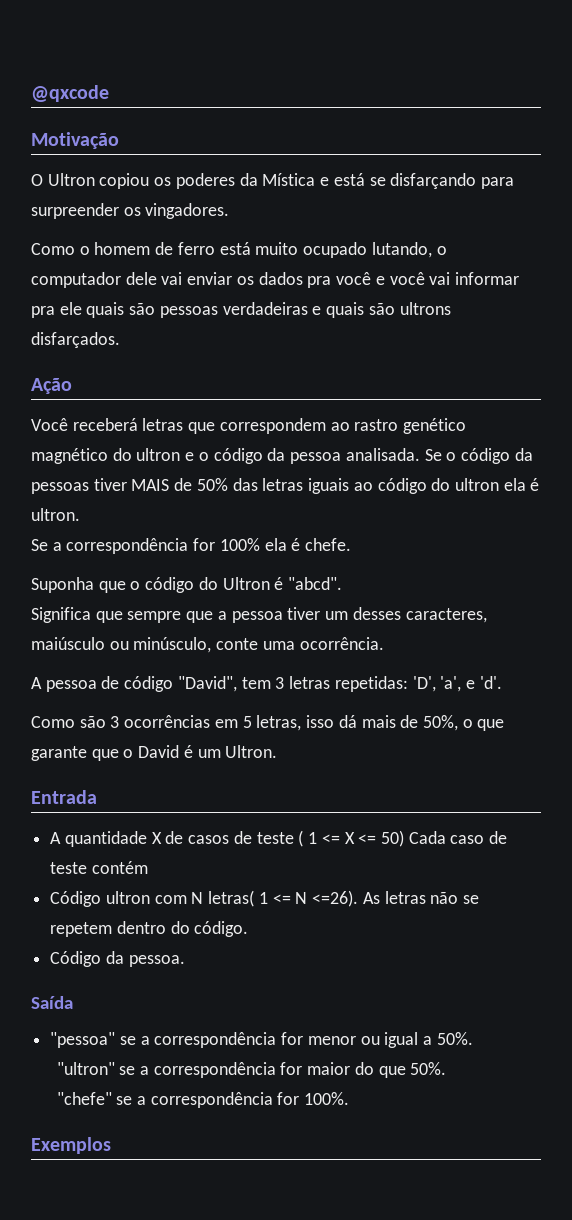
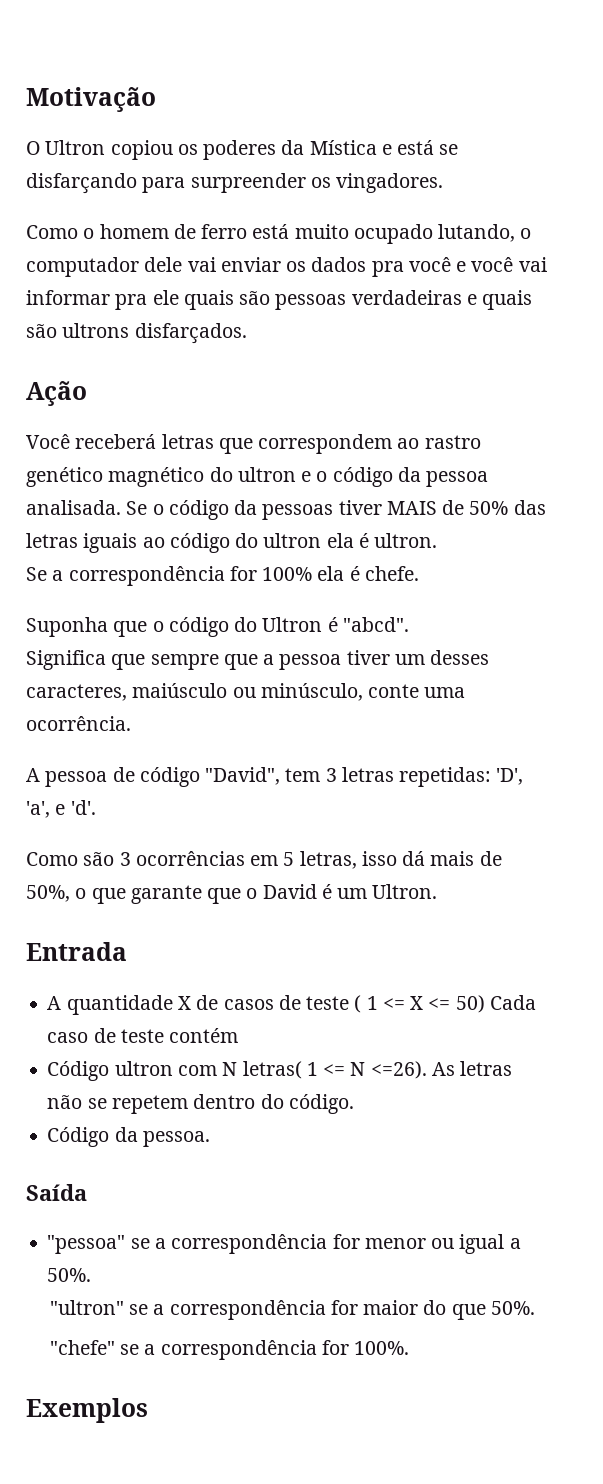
- @qxcode

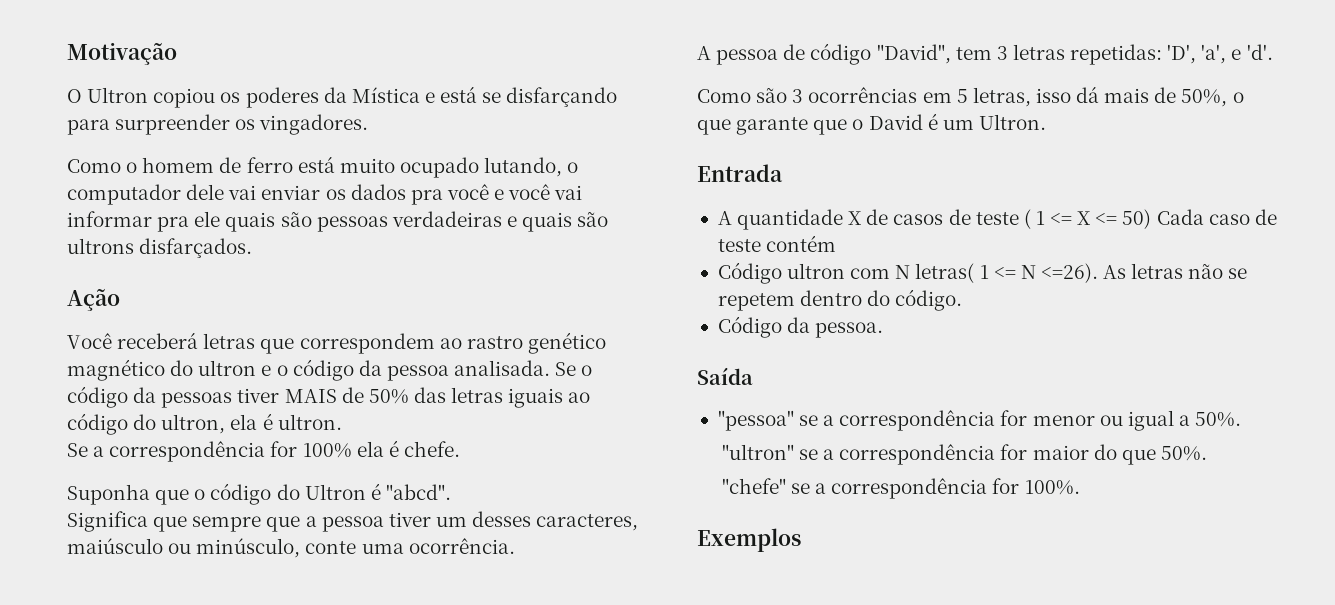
- Se o código da pessoas tiver MAIS de 50% das letras iguais ao código do ultron ela é ultron.
+ Se o código da pessoas tiver MAIS de 50% das letras iguais ao código do ultron, ela é ultron.

